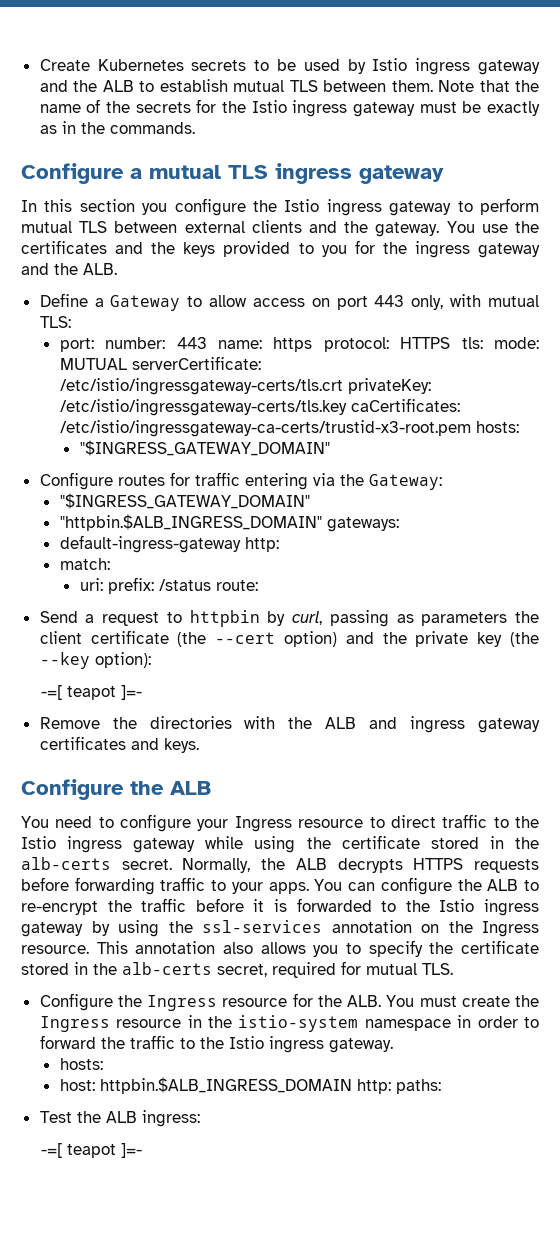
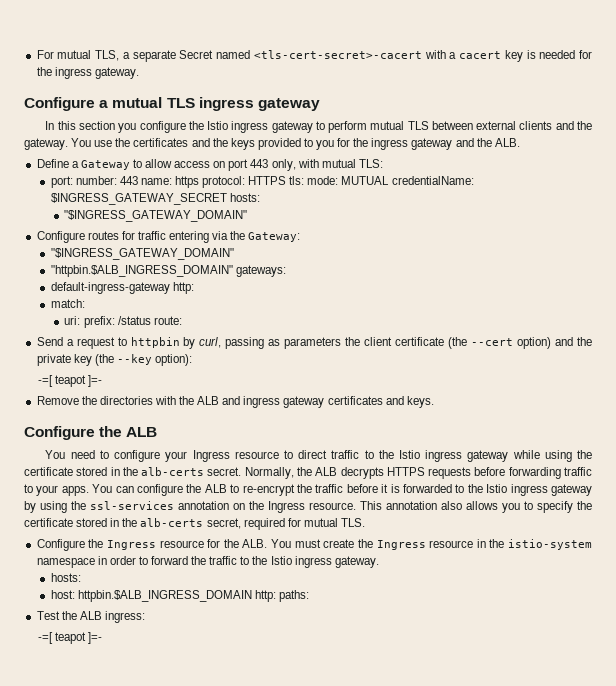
- Create Kubernetes secrets to be used by Istio ingress gateway and the ALB to establish mutual TLS between them. Note that the name of the secrets for the Istio ingress gateway must be exactly as in the commands.
+ For mutual TLS, a separate Secret named <tls-cert-secret>-cacert with a cacert key is needed for the ingress gateway.
- port: number: 443 name: https protocol: HTTPS tls: mode: MUTUAL serverCertificate: /etc/istio/ingressgateway-certs/tls.crt privateKey: /etc/istio/ingressgateway-certs/tls.key caCertificates: /etc/istio/ingressgateway-ca-certs/trustid-x3-root.pem hosts:
+ port: number: 443 name: https protocol: HTTPS tls: mode: MUTUAL credentialName: $INGRESS_GATEWAY_SECRET hosts:

